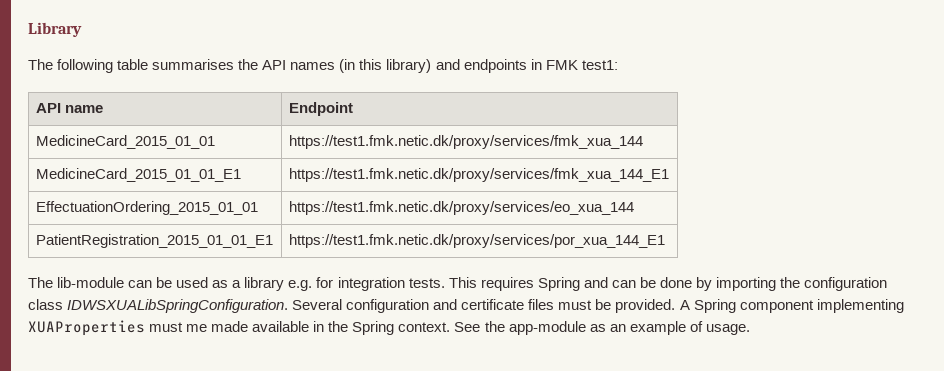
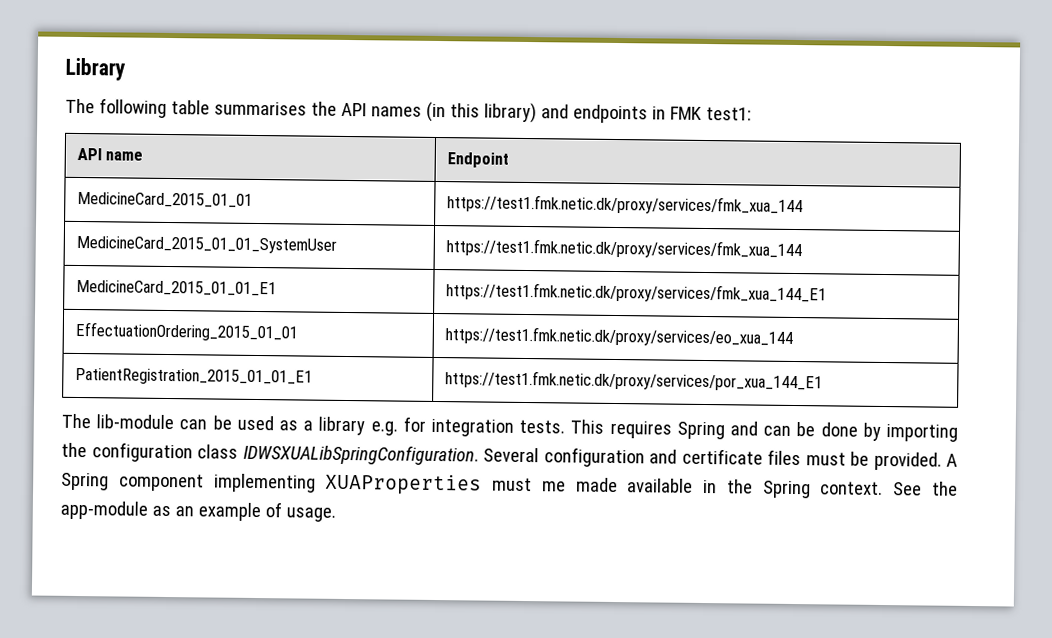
+ MedicineCard_2015_01_01_SystemUser | https://test1.fmk.netic.dk/proxy/services/fmk_xua_144

